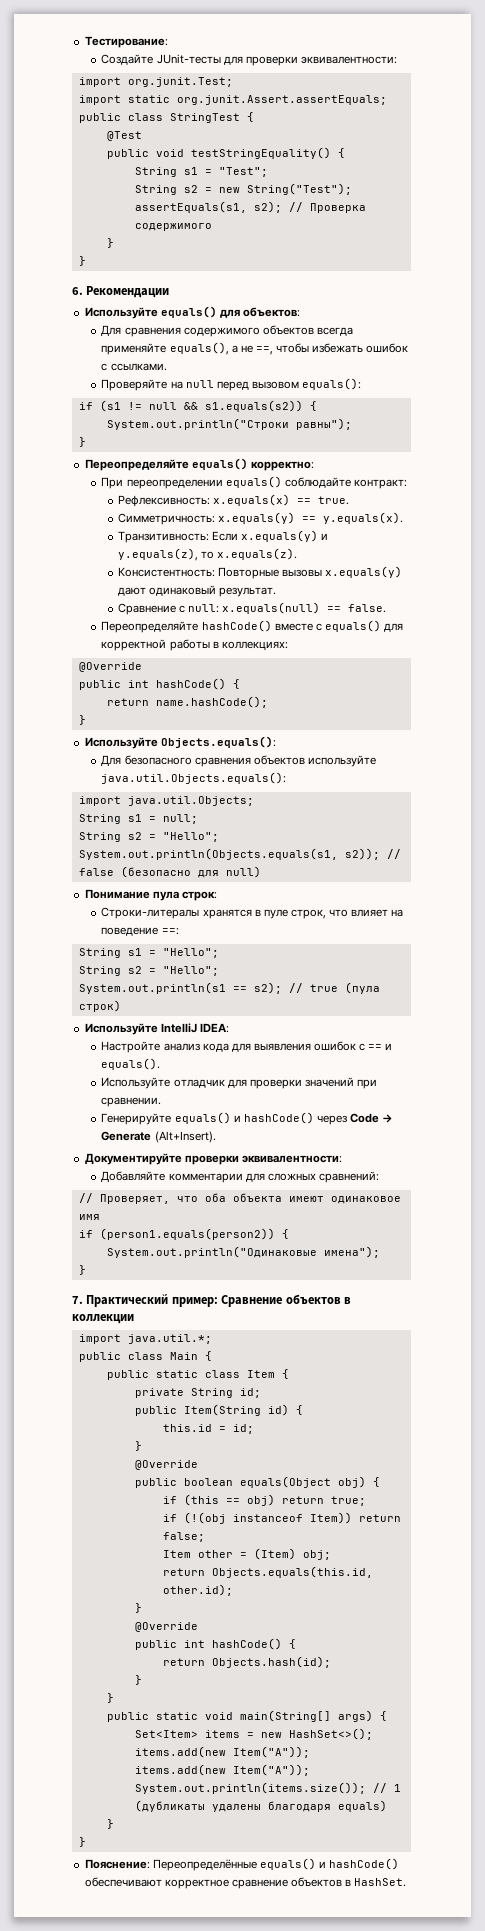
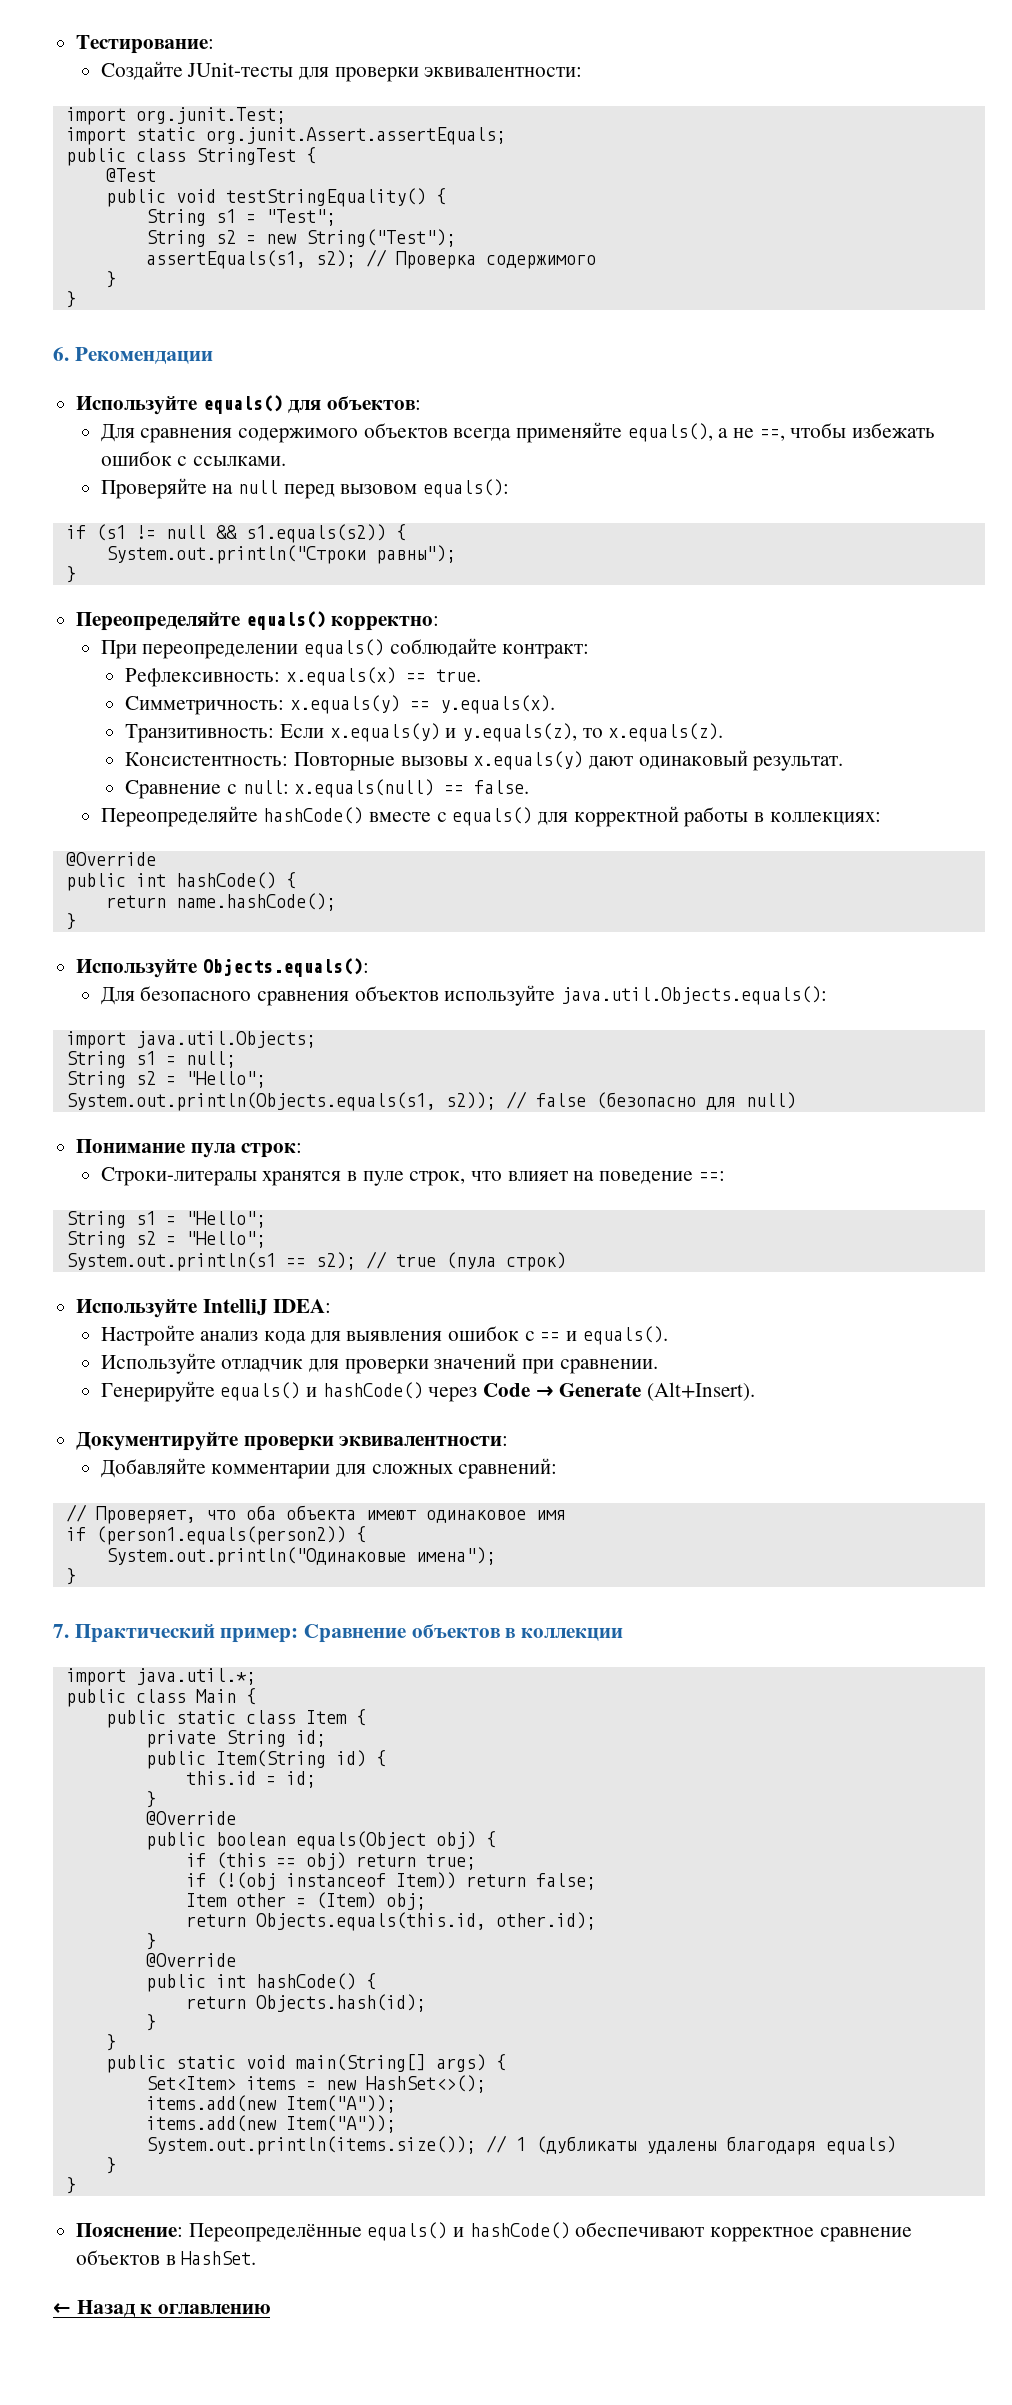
+ ← Назад к оглавлению

